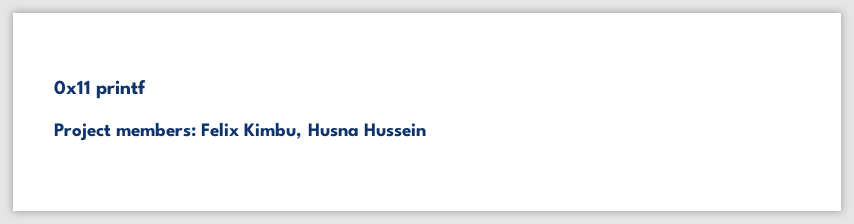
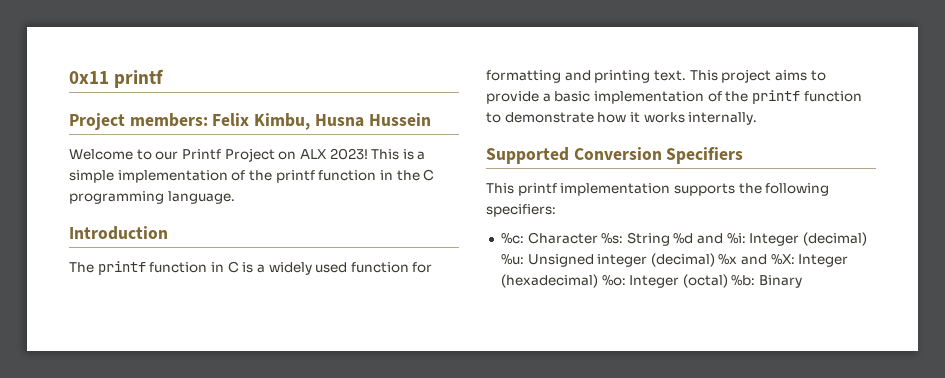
+ Welcome to our Printf Project on ALX 2023! This is a simple implementation of the printf function in the C programming language.
+ Introduction
+ The printf function in C is a widely used function for formatting and printing text. This project aims to provide a basic implementation of the printf function to demonstrate how it works internally.
+ Supported Conversion Specifiers
+ This printf implementation supports the following specifiers:
+ %c: Character %s: String %d and %i: Integer (decimal) %u: Unsigned integer (decimal) %x and %X: Integer (hexadecimal) %o: Integer (octal) %b: Binary

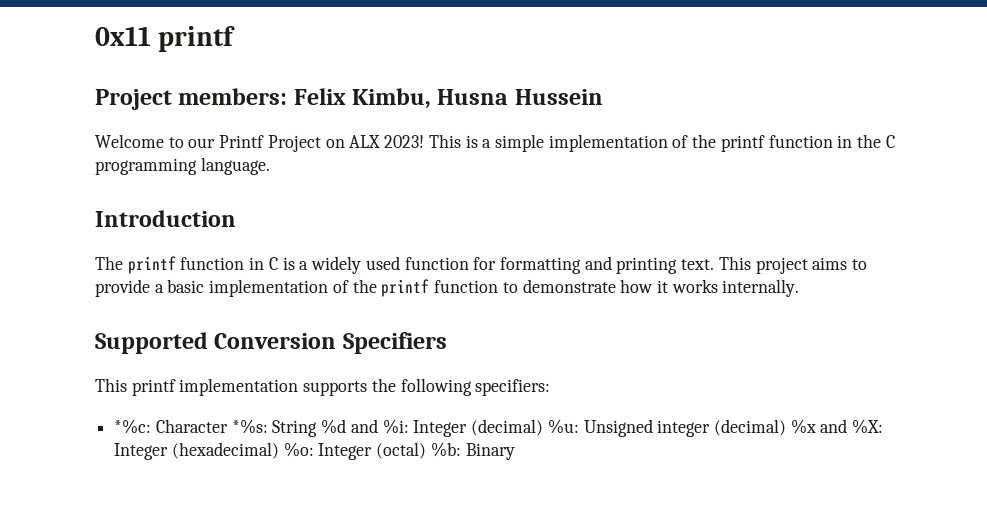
- %c: Character %s: String %d and %i: Integer (decimal) %u: Unsigned integer (decimal) %x and %X: Integer (hexadecimal) %o: Integer (octal) %b: Binary
+ *%c: Character *%s: String %d and %i: Integer (decimal) %u: Unsigned integer (decimal) %x and %X: Integer (hexadecimal) %o: Integer (octal) %b: Binary

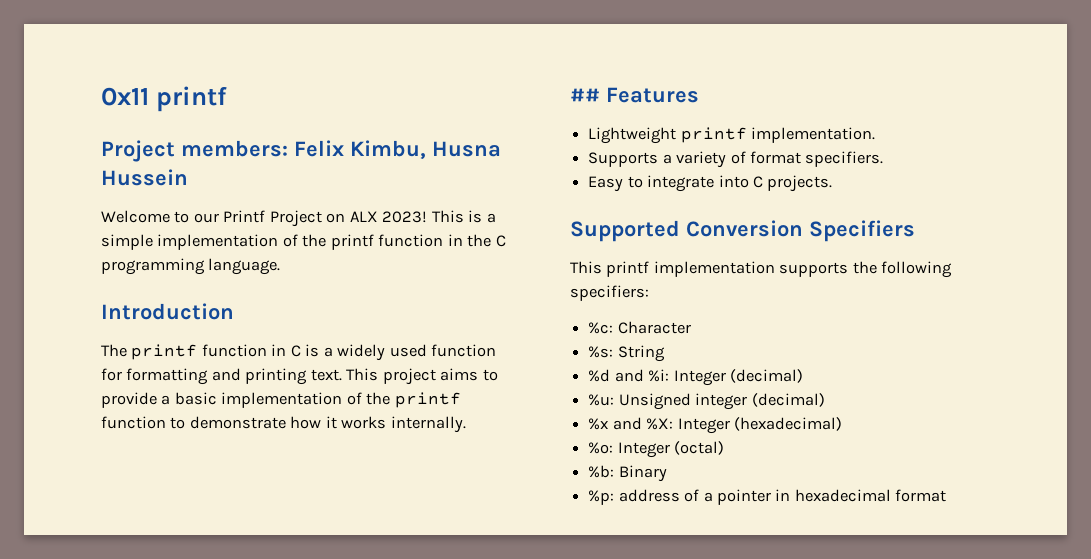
+ ## Features
+ Lightweight printf implementation.
+ Supports a variety of format specifiers.
+ Easy to integrate into C projects.
- *%c: Character *%s: String %d and %i: Integer (decimal) %u: Unsigned integer (decimal) %x and %X: Integer (hexadecimal) %o: Integer (octal) %b: Binary
+ %c: Character
+ %s: String
+ %d and %i: Integer (decimal)
+ %u: Unsigned integer (decimal)
+ %x and %X: Integer (hexadecimal)
+ %o: Integer (octal)
+ %b: Binary
+ %p: address of a pointer in hexadecimal format

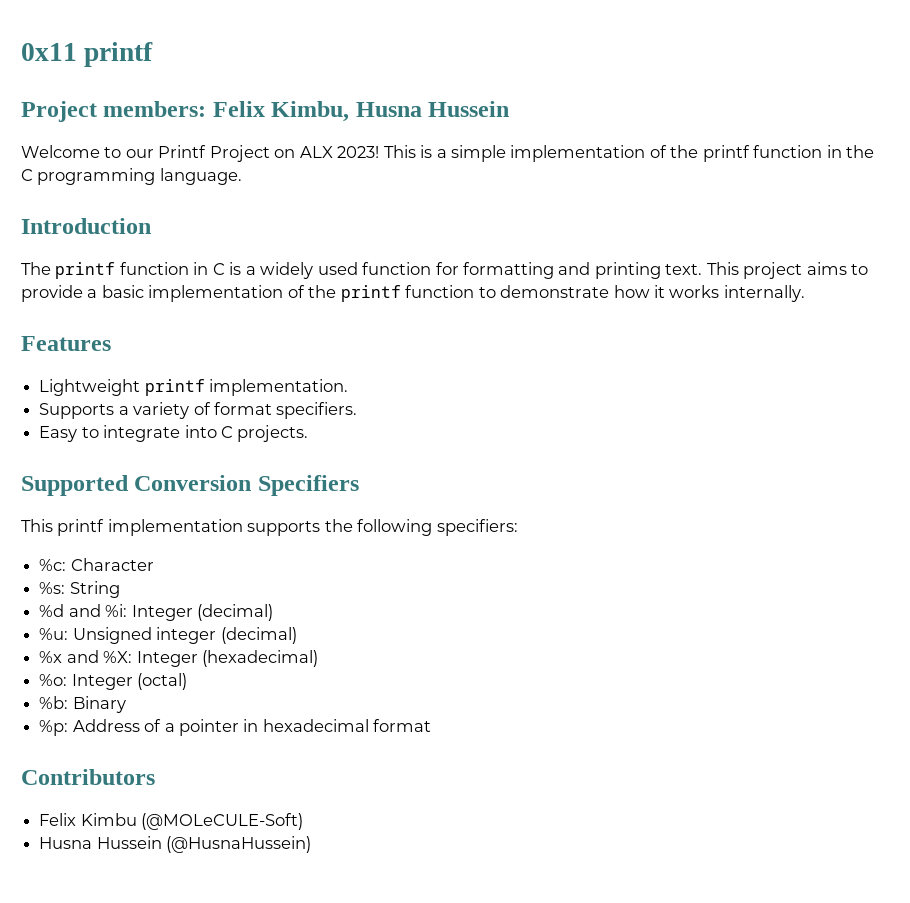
- ## Features
+ Features
- %p: address of a pointer in hexadecimal format
+ %p: Address of a pointer in hexadecimal format
+ Contributors
+ Felix Kimbu (@MOLeCULE-Soft)
+ Husna Hussein (@HusnaHussein)

